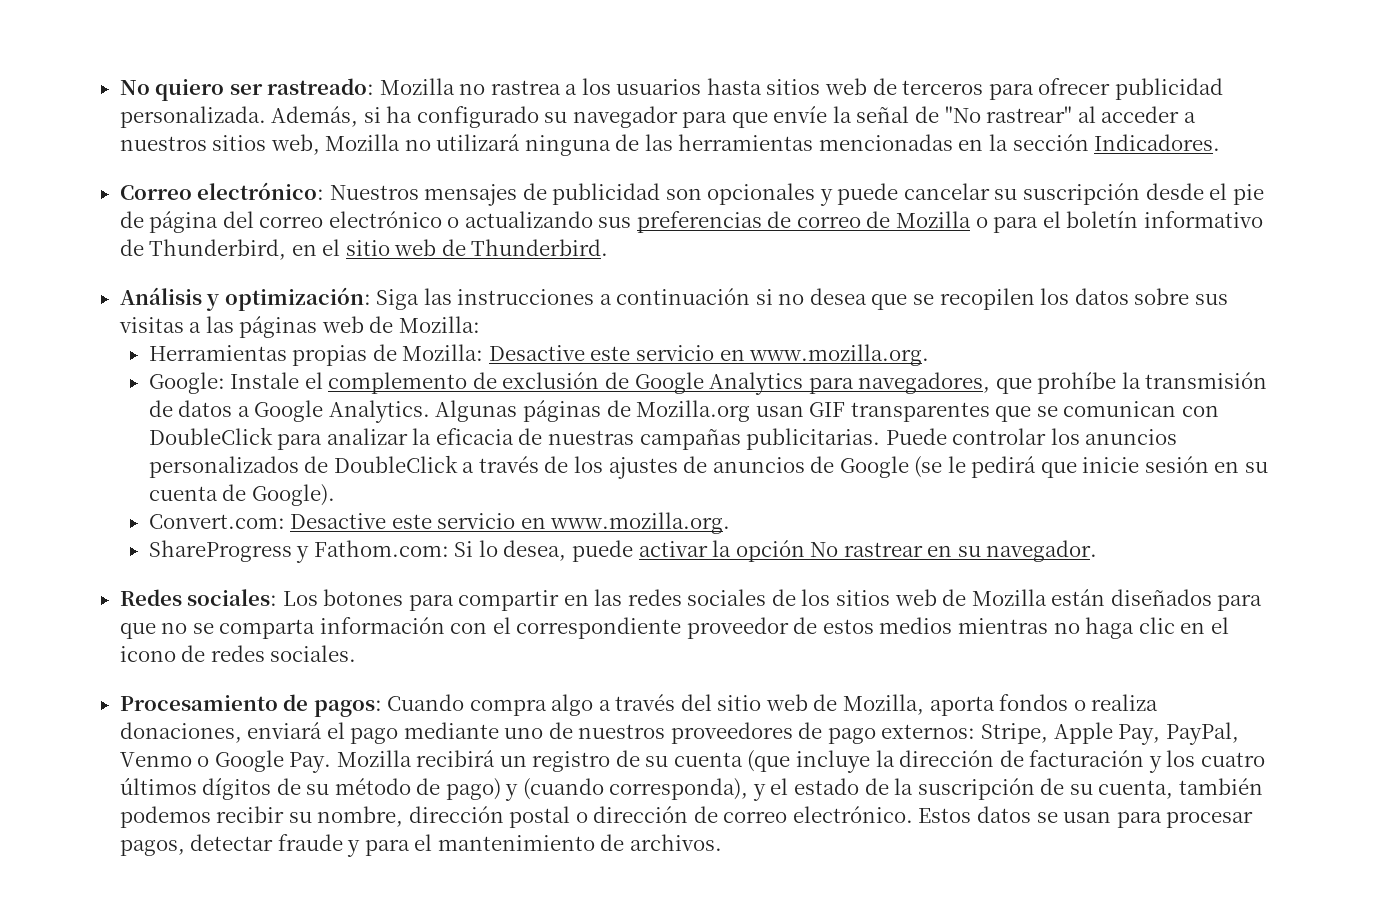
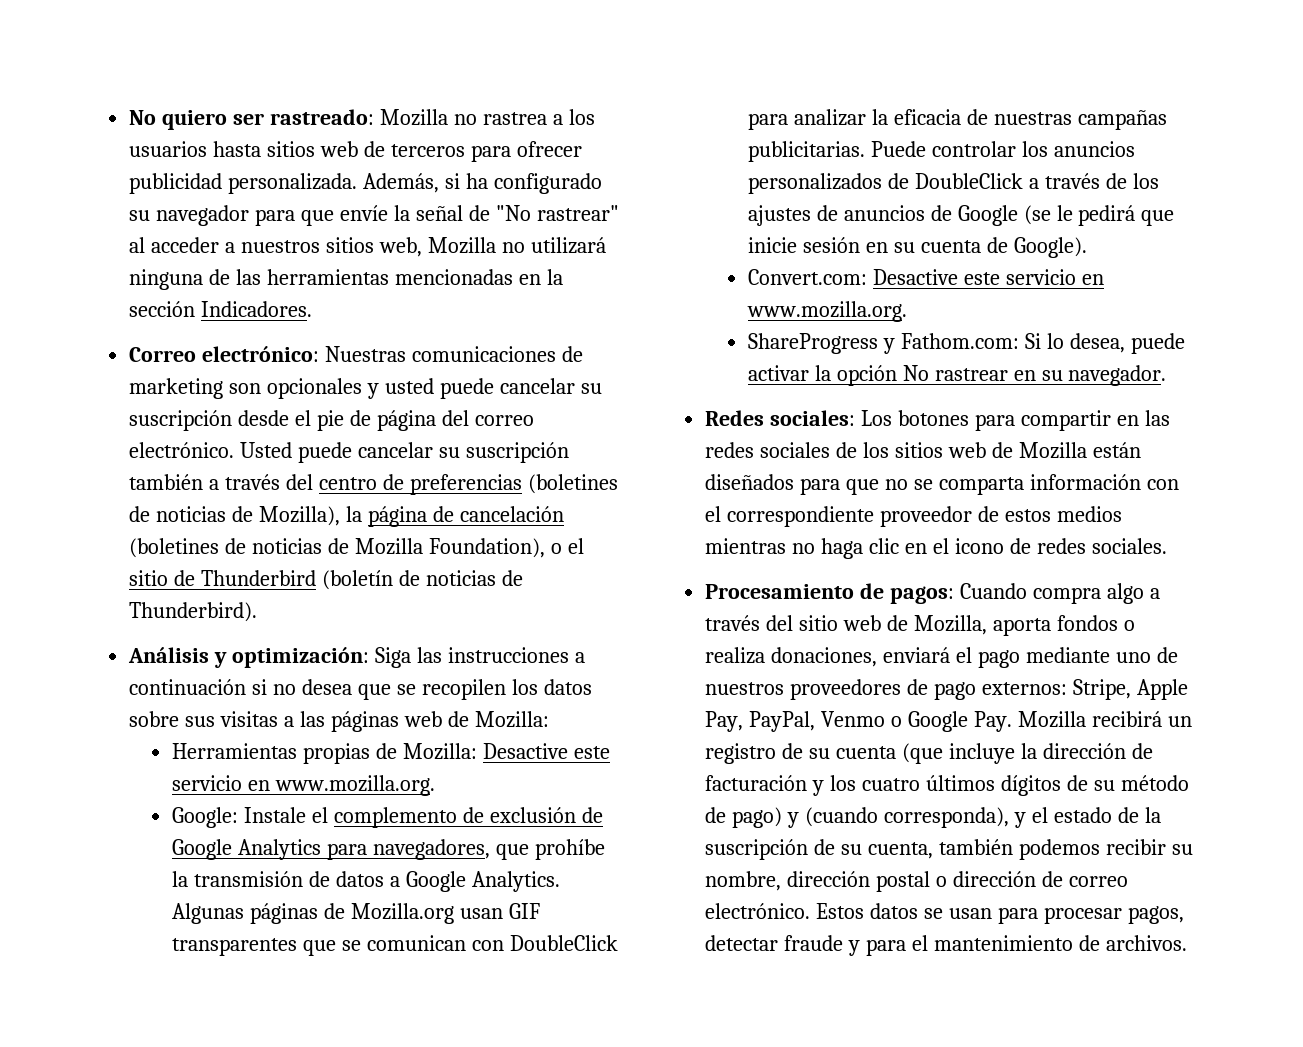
- Correo electrónico: Nuestros mensajes de publicidad son opcionales y puede cancelar su suscripción desde el pie de página del correo electrónico o actualizando sus preferencias de correo de Mozilla o para el boletín informativo de Thunderbird, en el sitio web de Thunderbird.
+ Correo electrónico: Nuestras comunicaciones de marketing son opcionales y usted puede cancelar su suscripción desde el pie de página del correo electrónico. Usted puede cancelar su suscripción también a través del centro de preferencias (boletines de noticias de Mozilla), la página de cancelación (boletines de noticias de Mozilla Foundation), o el sitio de Thunderbird (boletín de noticias de Thunderbird).

